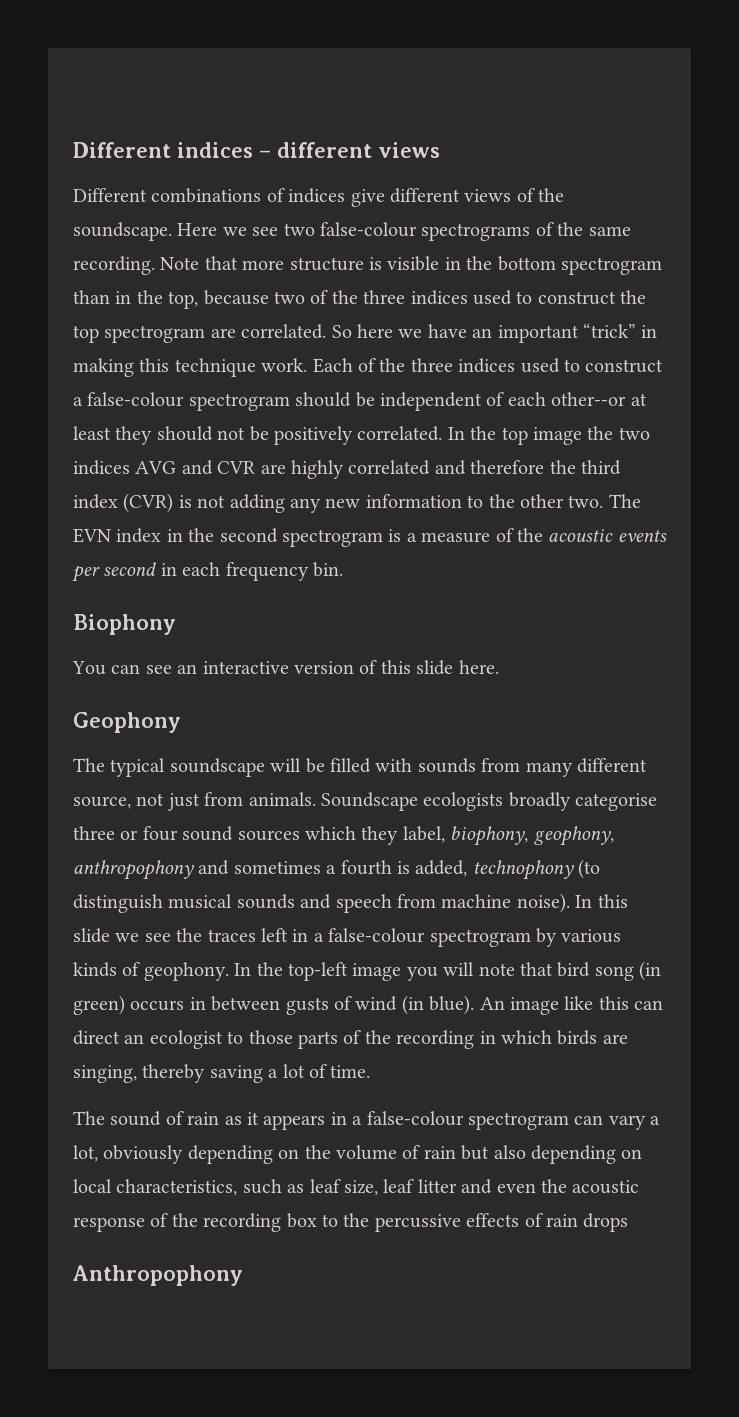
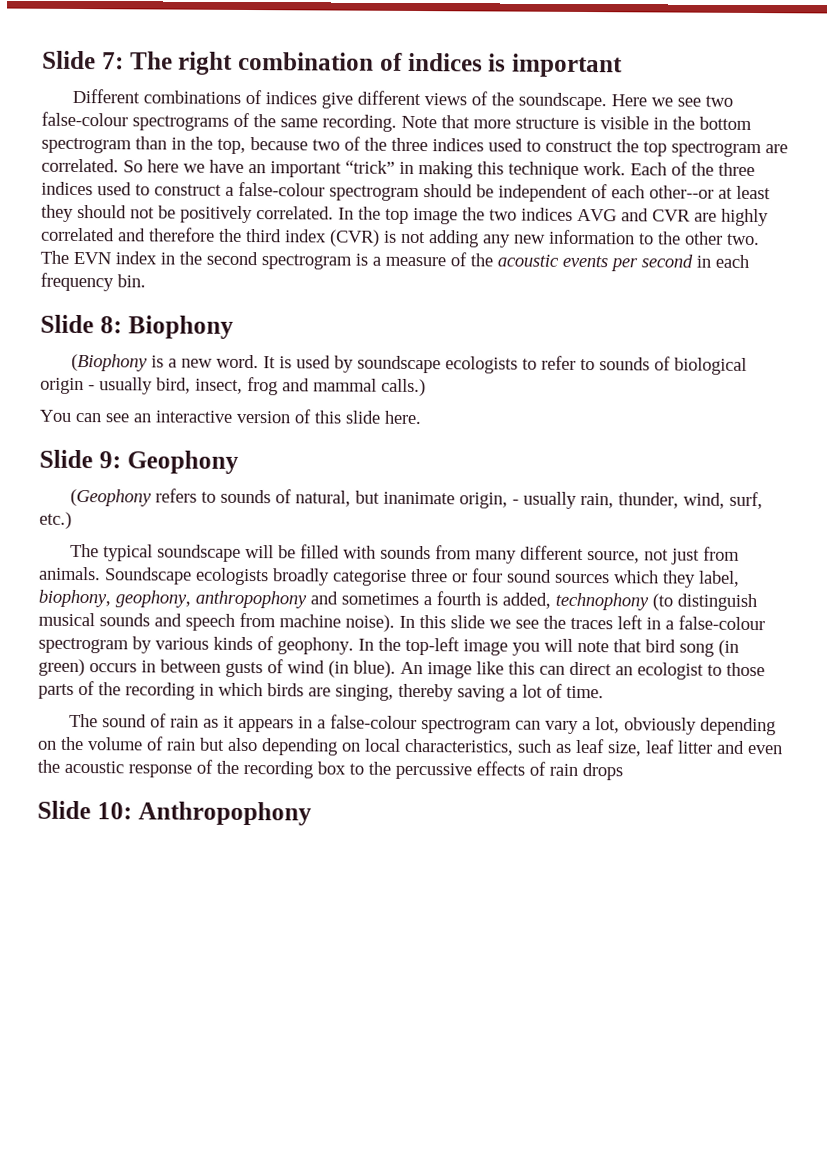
- Different indices – different views
+ Slide 7: The right combination of indices is important
- Biophony
+ Slide 8: Biophony
+ (Biophony is a new word. It is used by soundscape ecologists to refer to sounds of biological origin - usually bird, insect, frog and mammal calls.)
- Geophony
+ Slide 9: Geophony
+ (Geophony refers to sounds of natural, but inanimate origin, - usually rain, thunder, wind, surf, etc.)
- Anthropophony
+ Slide 10: Anthropophony

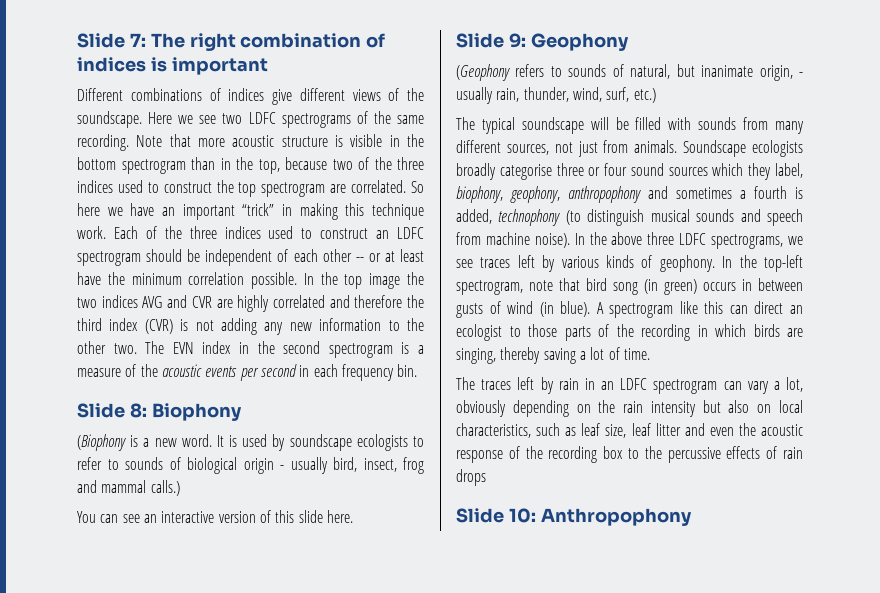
- Here we see two false-colour spectrograms of the same recording.
+ Here we see two LDFC spectrograms of the same recording.
- Note that more structure is visible in the bottom spectrogram than in the top, because two of the three indices used to construct the top spectrogram are correlated.
+ Note that more acoustic structure is visible in the bottom spectrogram than in the top, because two of the three indices used to construct the top spectrogram are correlated.
- Each of the three indices used to construct a false-colour spectrogram should be independent of each other--or at least they should not be positively correlated.
+ Each of the three indices used to construct an LDFC spectrogram should be independent of each other -- or at least have the minimum correlation possible.
- The typical soundscape will be filled with sounds from many different source, not just from animals.
+ The typical soundscape will be filled with sounds from many different sources, not just from animals.
- In this slide we see the traces left in a false-colour spectrogram by various kinds of geophony.
+ In the above three LDFC spectrograms, we see traces left by various kinds of geophony.
- In the top-left image you will note that bird song (in green) occurs in between gusts of wind (in blue).
+ In the top-left spectrogram, note that bird song (in green) occurs in between gusts of wind (in blue).
- An image like this can direct an ecologist to those parts of the recording in which birds are singing, thereby saving a lot of time.
+ A spectrogram like this can direct an ecologist to those parts of the recording in which birds are singing, thereby saving a lot of time.
- The sound of rain as it appears in a false-colour spectrogram can vary a lot, obviously depending on the volume of rain but also depending on local characteristics, such as leaf size, leaf litter and even the acoustic response of the recording box to the percussive effects of rain drops
+ The traces left by rain in an LDFC spectrogram can vary a lot, obviously depending on the rain intensity but also on local characteristics, such as leaf size, leaf litter and even the acoustic response of the recording box to the percussive effects of rain drops

